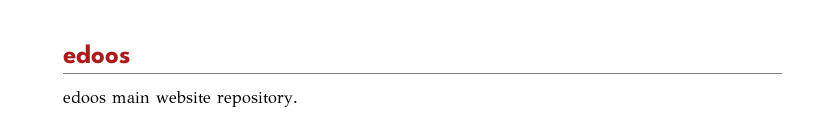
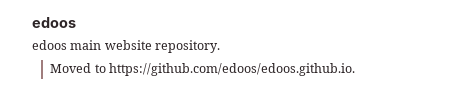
+ Moved to https://github.com/edoos/edoos.github.io.

